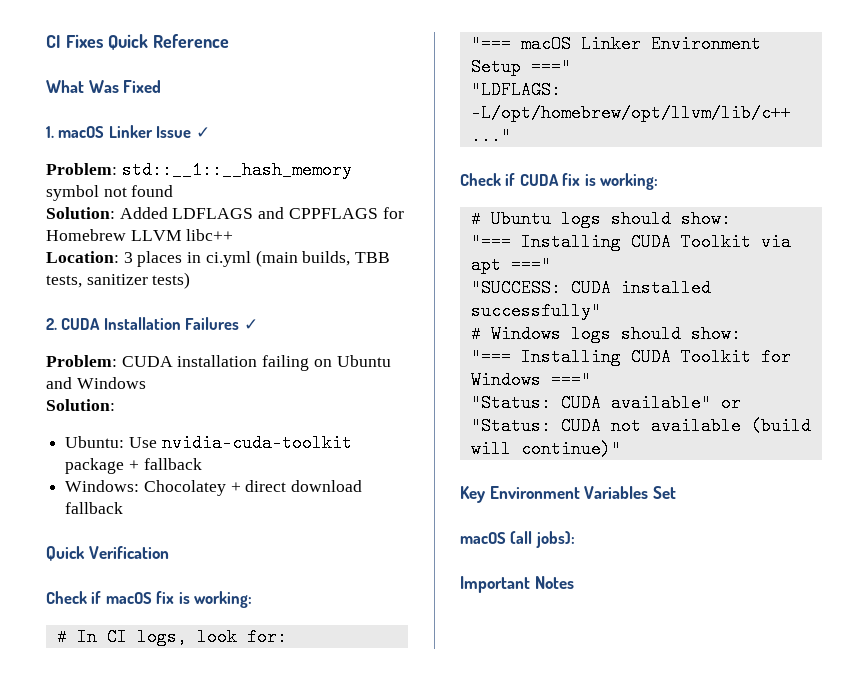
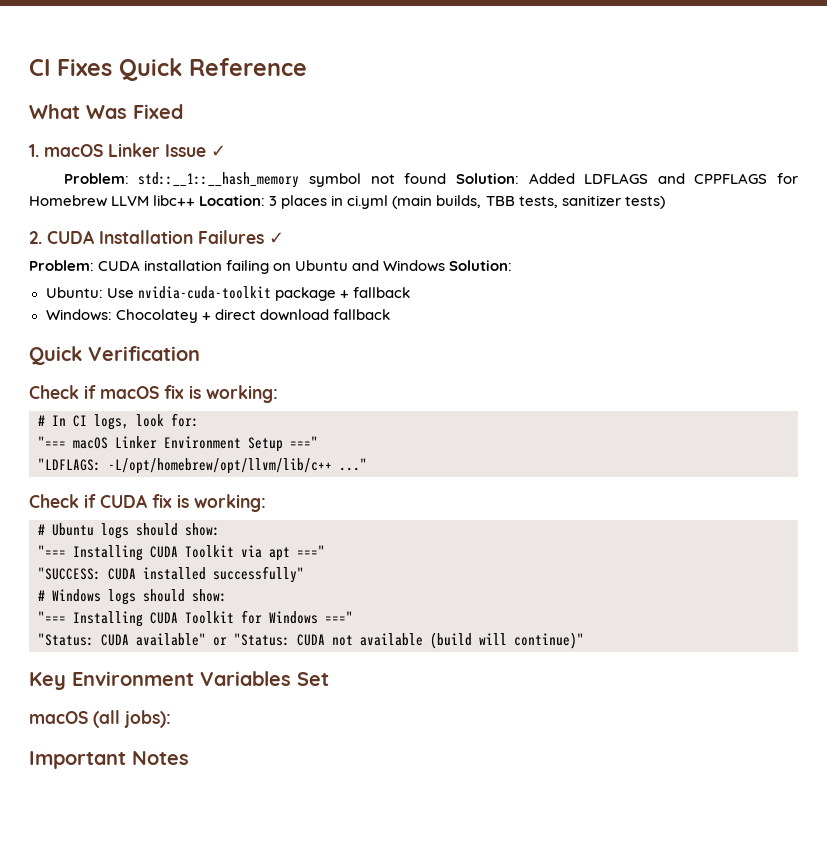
- Problem: std::__1::__hash_memory symbol not found
- Solution: Added LDFLAGS and CPPFLAGS for Homebrew LLVM libc++
- Location: 3 places in ci.yml (main builds, TBB tests, sanitizer tests)
+ Problem: std::__1::__hash_memory symbol not found Solution: Added LDFLAGS and CPPFLAGS for Homebrew LLVM libc++ Location: 3 places in ci.yml (main builds, TBB tests, sanitizer tests)
- Problem: CUDA installation failing on Ubuntu and Windows
- Solution:
+ Problem: CUDA installation failing on Ubuntu and Windows Solution:

